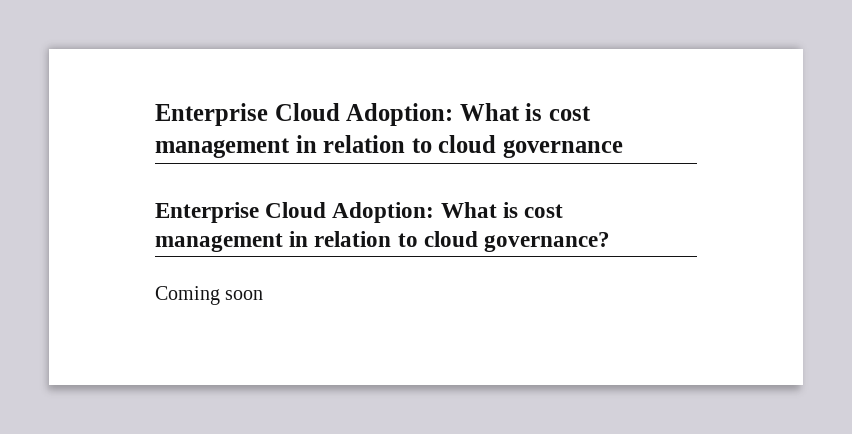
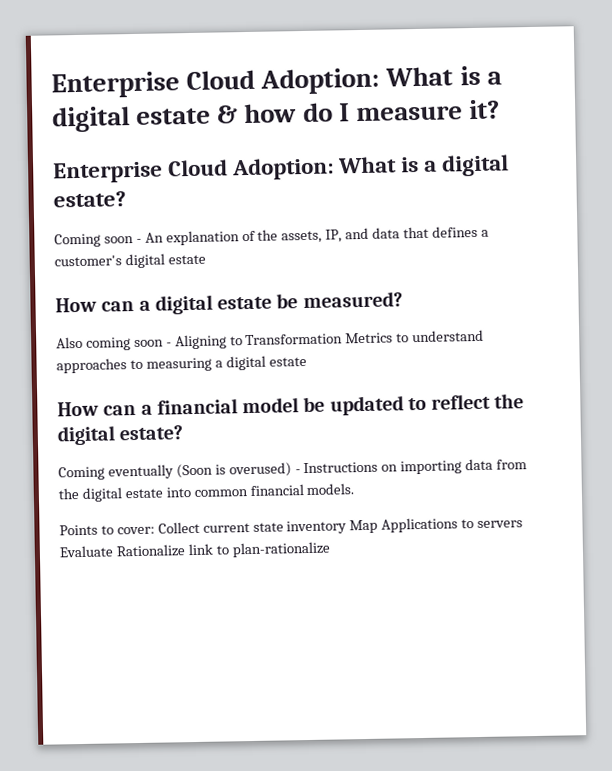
- Enterprise Cloud Adoption: What is cost management in relation to cloud governance
- Enterprise Cloud Adoption: What is cost management in relation to cloud governance?
- Coming soon
+ Enterprise Cloud Adoption: What is a digital estate & how do I measure it?
+ Enterprise Cloud Adoption: What is a digital estate?
+ Coming soon - An explanation of the assets, IP, and data that defines a customer's digital estate
+ How can a digital estate be measured?
+ Also coming soon - Aligning to Transformation Metrics to understand approaches to measuring a digital estate
+ How can a financial model be updated to reflect the digital estate?
+ Coming eventually (Soon is overused) - Instructions on importing data from the digital estate into common financial models.
+ Points to cover: Collect current state inventory Map Applications to servers Evaluate Rationalize link to plan-rationalize

